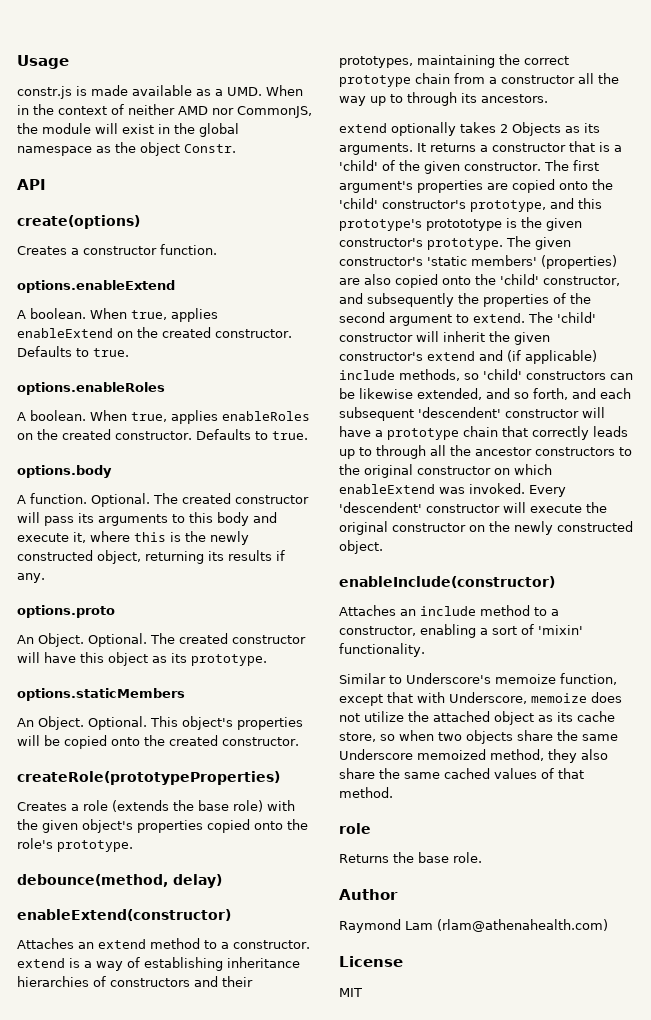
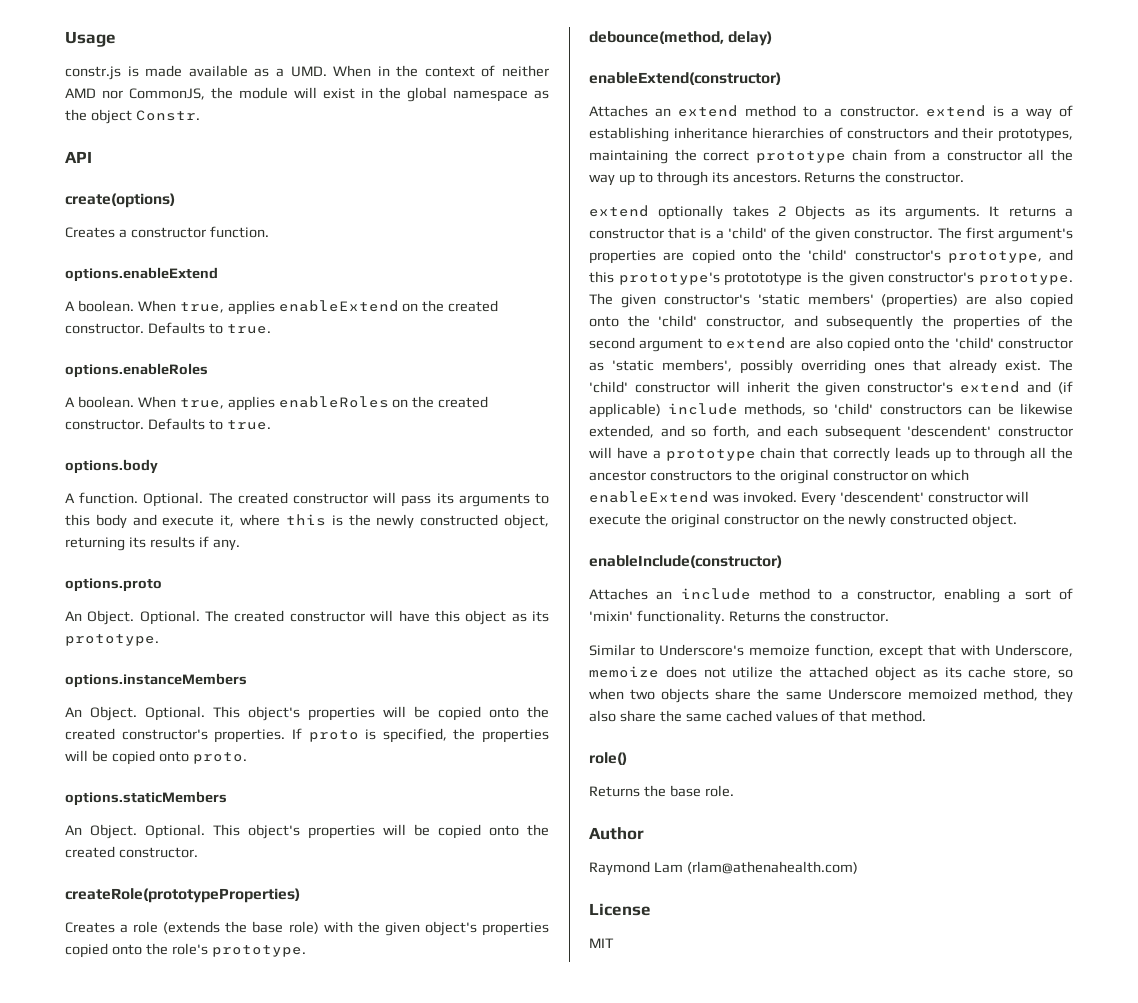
+ options.instanceMembers
+ An Object. Optional. This object's properties will be copied onto the created constructor's properties. If proto is specified, the properties will be copied onto proto.
- Attaches an extend method to a constructor. extend is a way of establishing inheritance hierarchies of constructors and their prototypes, maintaining the correct prototype chain from a constructor all the way up to through its ancestors.
+ Attaches an extend method to a constructor. extend is a way of establishing inheritance hierarchies of constructors and their prototypes, maintaining the correct prototype chain from a constructor all the way up to through its ancestors. Returns the constructor.
- The given constructor's 'static members' (properties) are also copied onto the 'child' constructor, and subsequently the properties of the second argument to extend.
+ The given constructor's 'static members' (properties) are also copied onto the 'child' constructor, and subsequently the properties of the second argument to extend are also copied onto the 'child' constructor as 'static members', possibly overriding ones that already exist.
- Attaches an include method to a constructor, enabling a sort of 'mixin' functionality.
+ Attaches an include method to a constructor, enabling a sort of 'mixin' functionality. Returns the constructor.
  Similar to Underscore's memoize function, except that with Underscore, memoize does not utilize the attached object as its cache store, so when two objects share the same Underscore memoized method, they also share the same cached values of that method.
- role
+ role()

